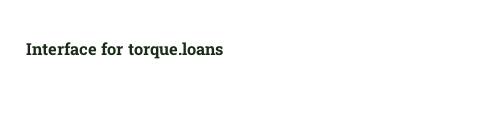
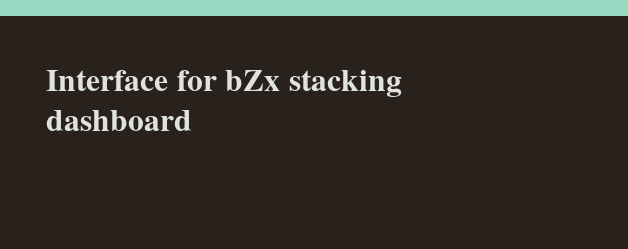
- Interface for torque.loans
+ Interface for bZx stacking dashboard

